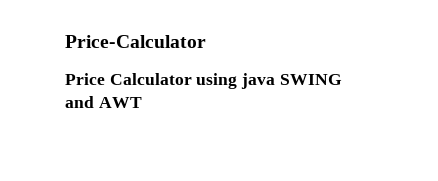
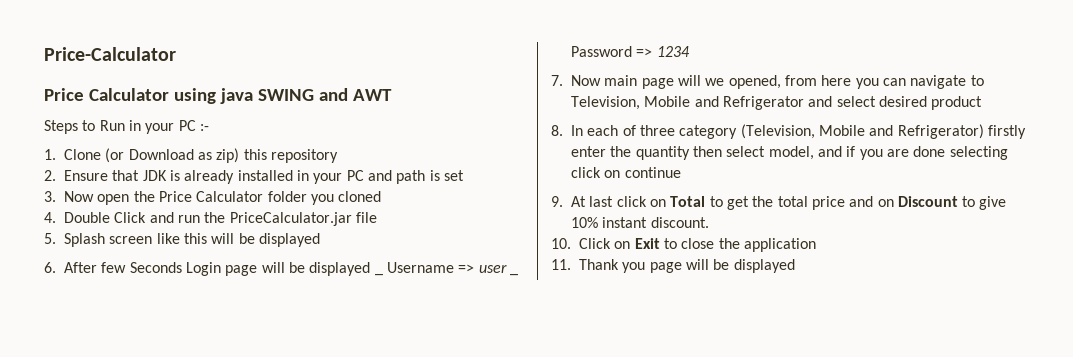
+ Steps to Run in your PC :-
+ 1. Clone (or Download as zip) this repository
+ 2. Ensure that JDK is already installed in your PC and path is set
+ 3. Now open the Price Calculator folder you cloned
+ 4. Double Click and run the PriceCalculator.jar file
+ 5. Splash screen like this will be displayed
+ 6. After few Seconds Login page will be displayed _ Username => user _ Password => 1234
+ 7. Now main page will we opened, from here you can navigate to Television, Mobile and Refrigerator and select desired product
+ 8. In each of three category (Television, Mobile and Refrigerator) firstly enter the quantity then select model, and if you are done selecting click on continue
+ 9. At last click on Total to get the total price and on Discount to give 10% instant discount.
+ 10. Click on Exit to close the application
+ 11. Thank you page will be displayed

